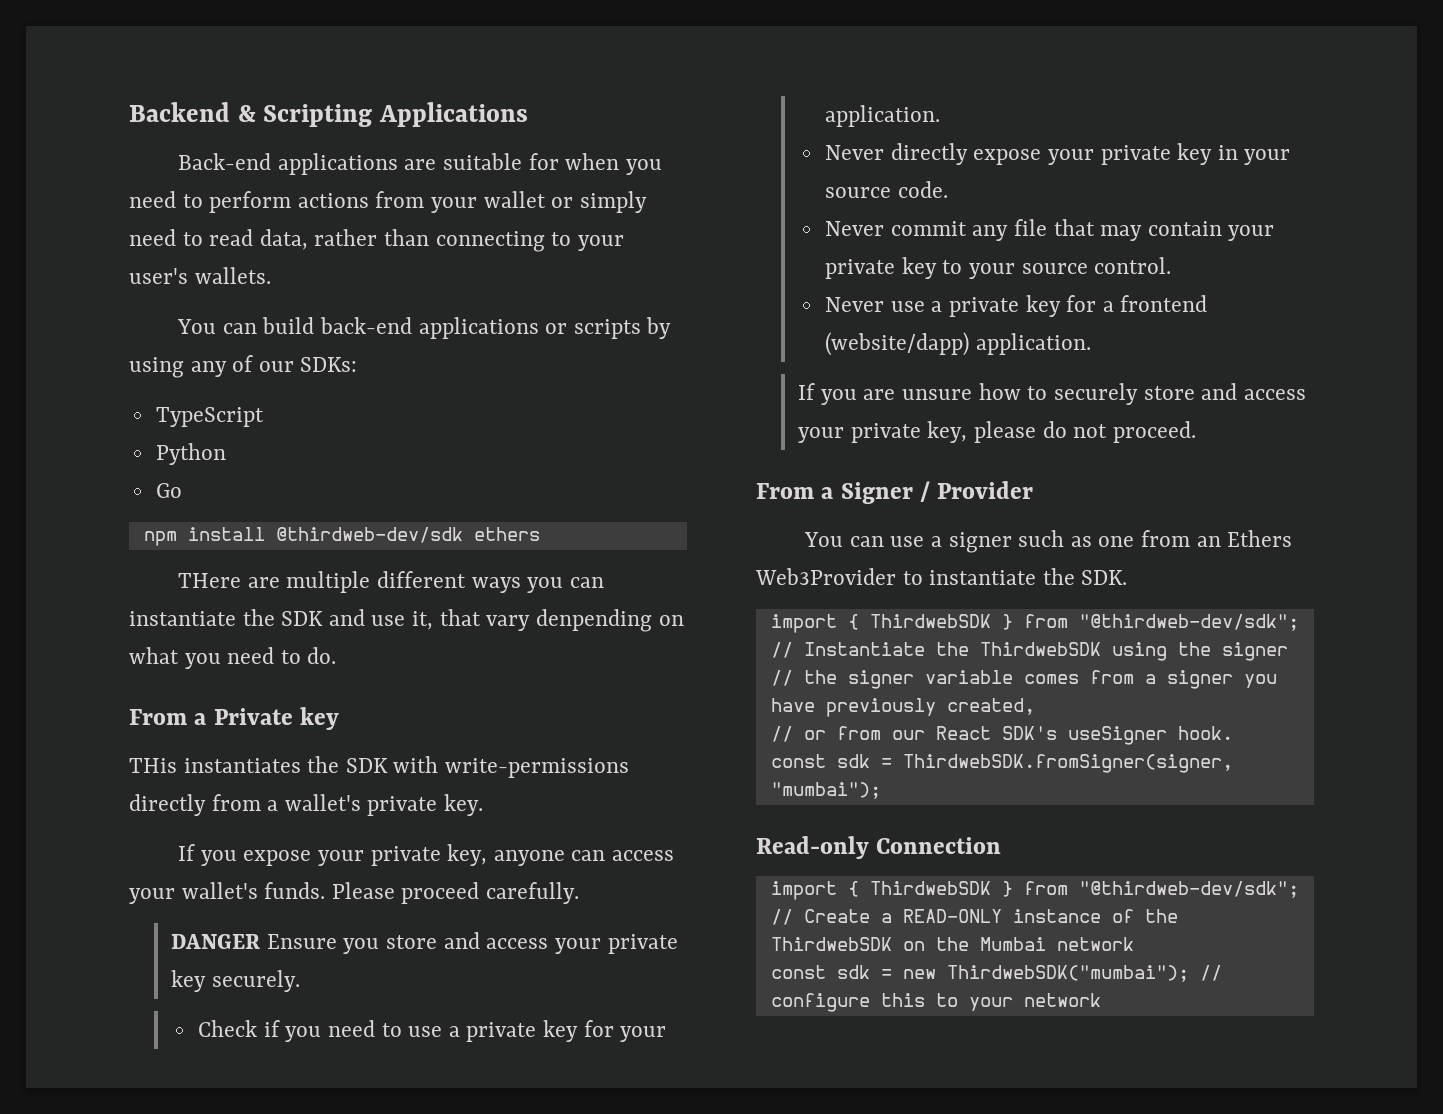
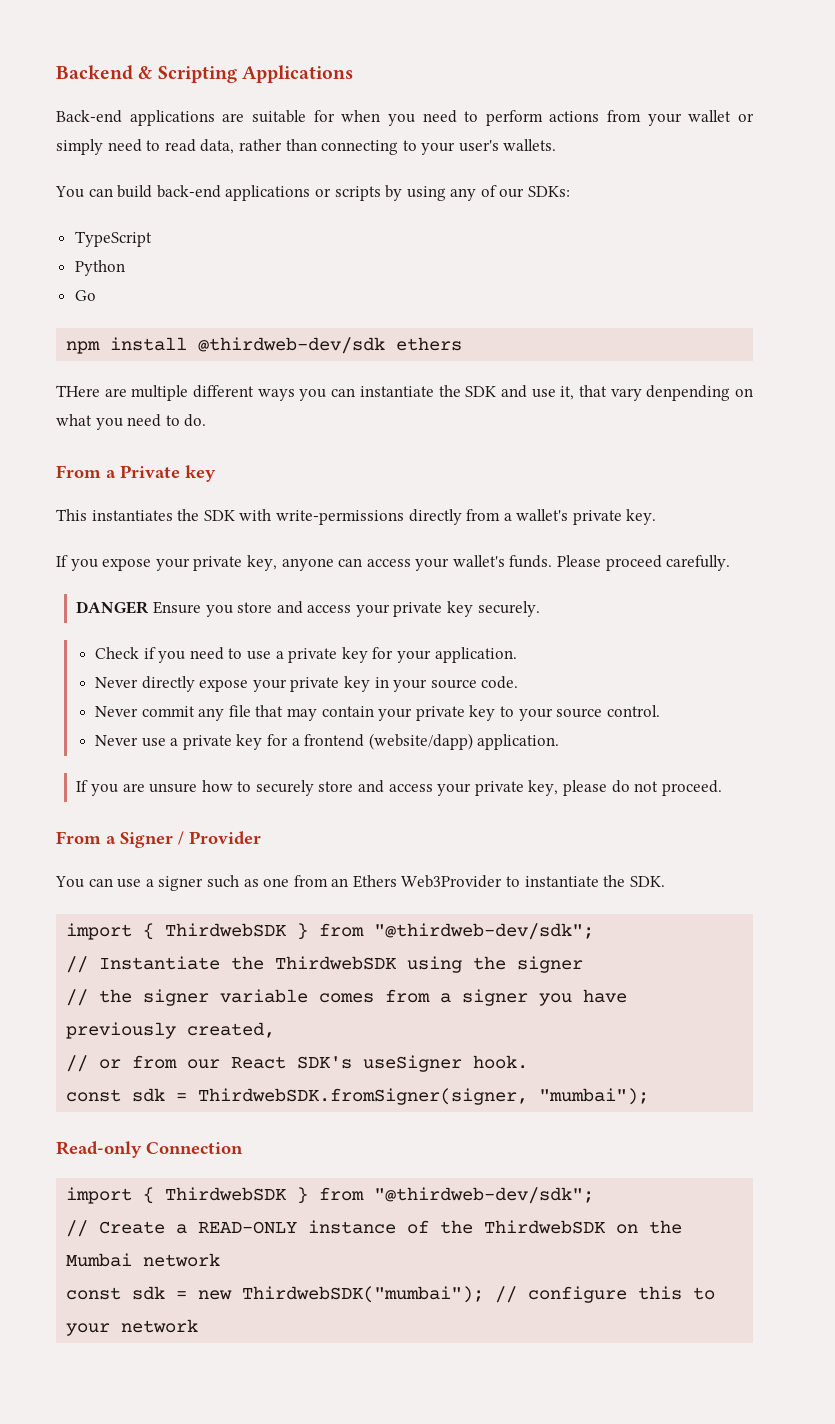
- THis instantiates the SDK with write-permissions directly from a wallet's private key.
+ This instantiates the SDK with write-permissions directly from a wallet's private key.

